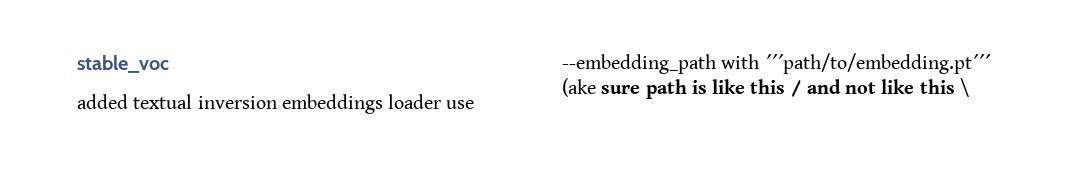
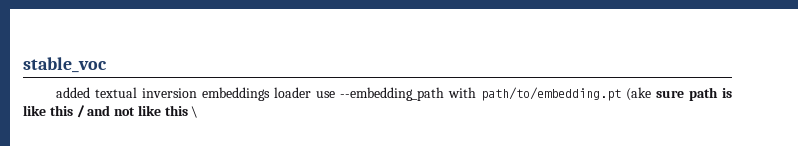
- added textual inversion embeddings loader use --embedding_path with ´´´path/to/embedding.pt´´´ (ake sure path is like this / and not like this \
+ added textual inversion embeddings loader use --embedding_path with path/to/embedding.pt (ake sure path is like this / and not like this \

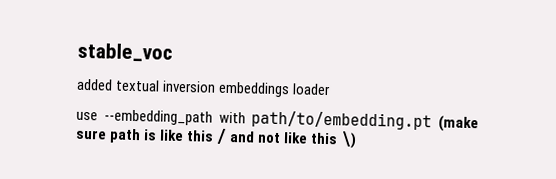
- added textual inversion embeddings loader use --embedding_path with path/to/embedding.pt (ake sure path is like this / and not like this \
+ added textual inversion embeddings loader
+ use --embedding_path with path/to/embedding.pt (make sure path is like this / and not like this \)

